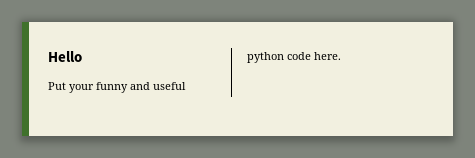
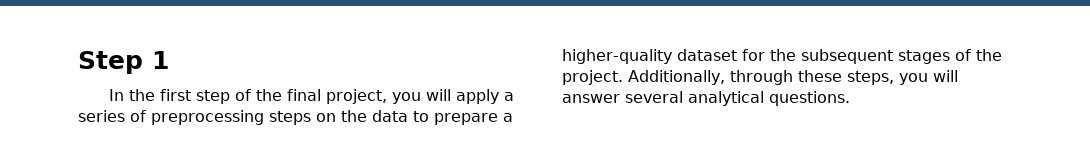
- Hello
- Put your funny and useful python code here.
+ Step 1
+ In the first step of the final project, you will apply a series of preprocessing steps on the data to prepare a higher-quality dataset for the subsequent stages of the project. Additionally, through these steps, you will answer several analytical questions.

